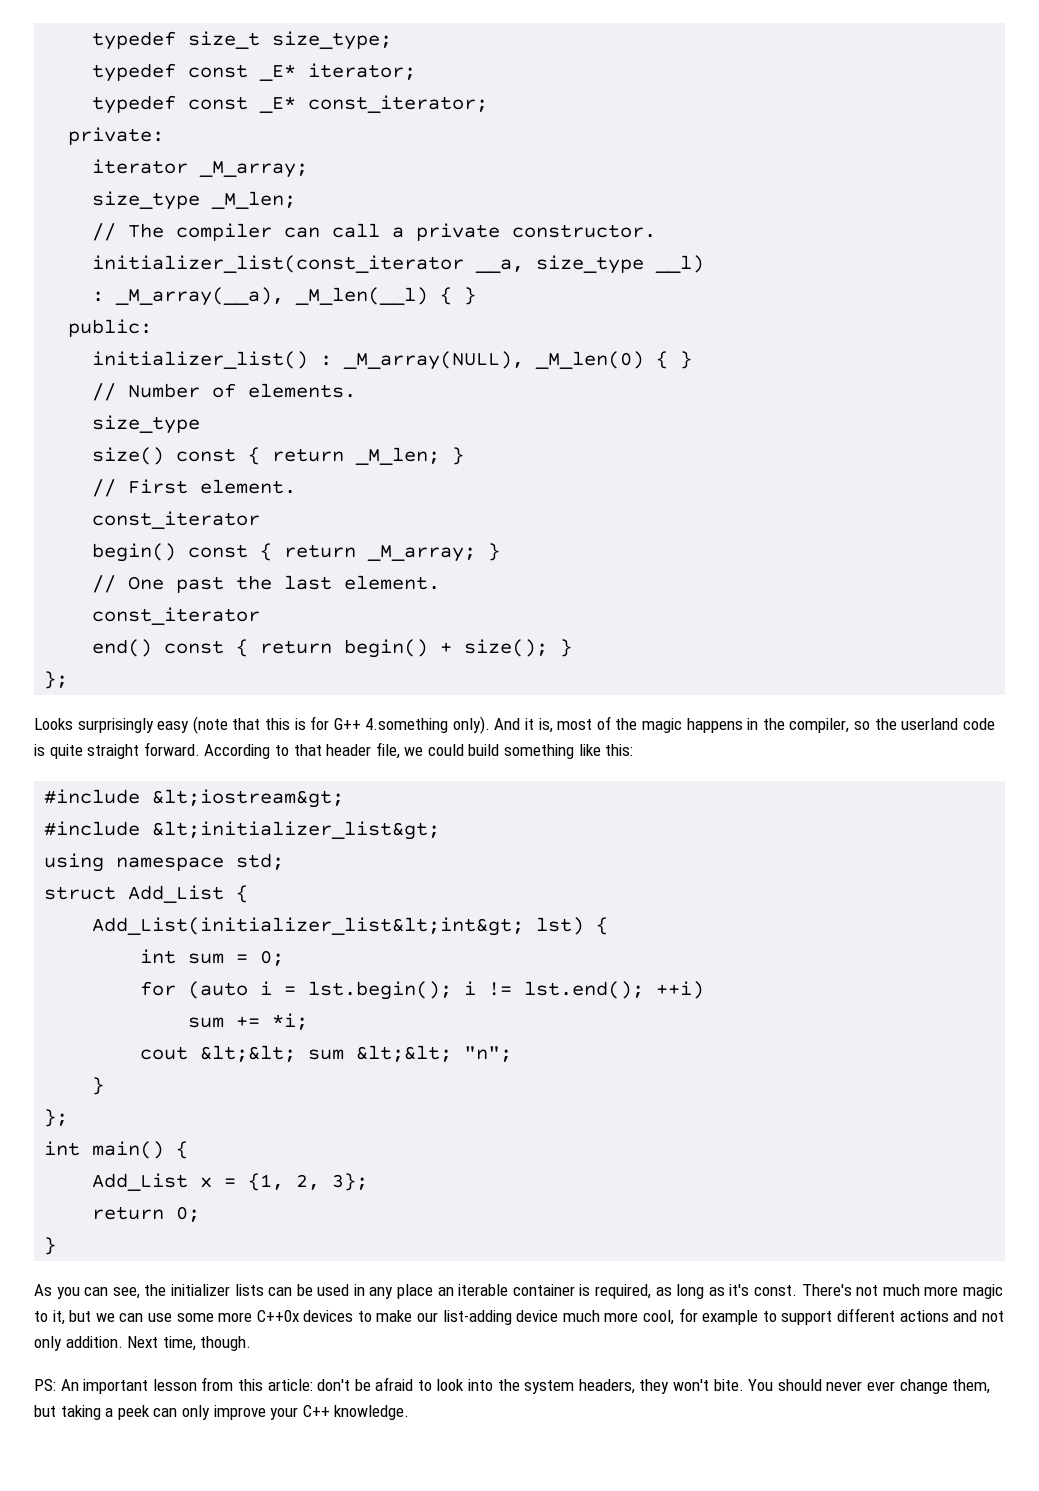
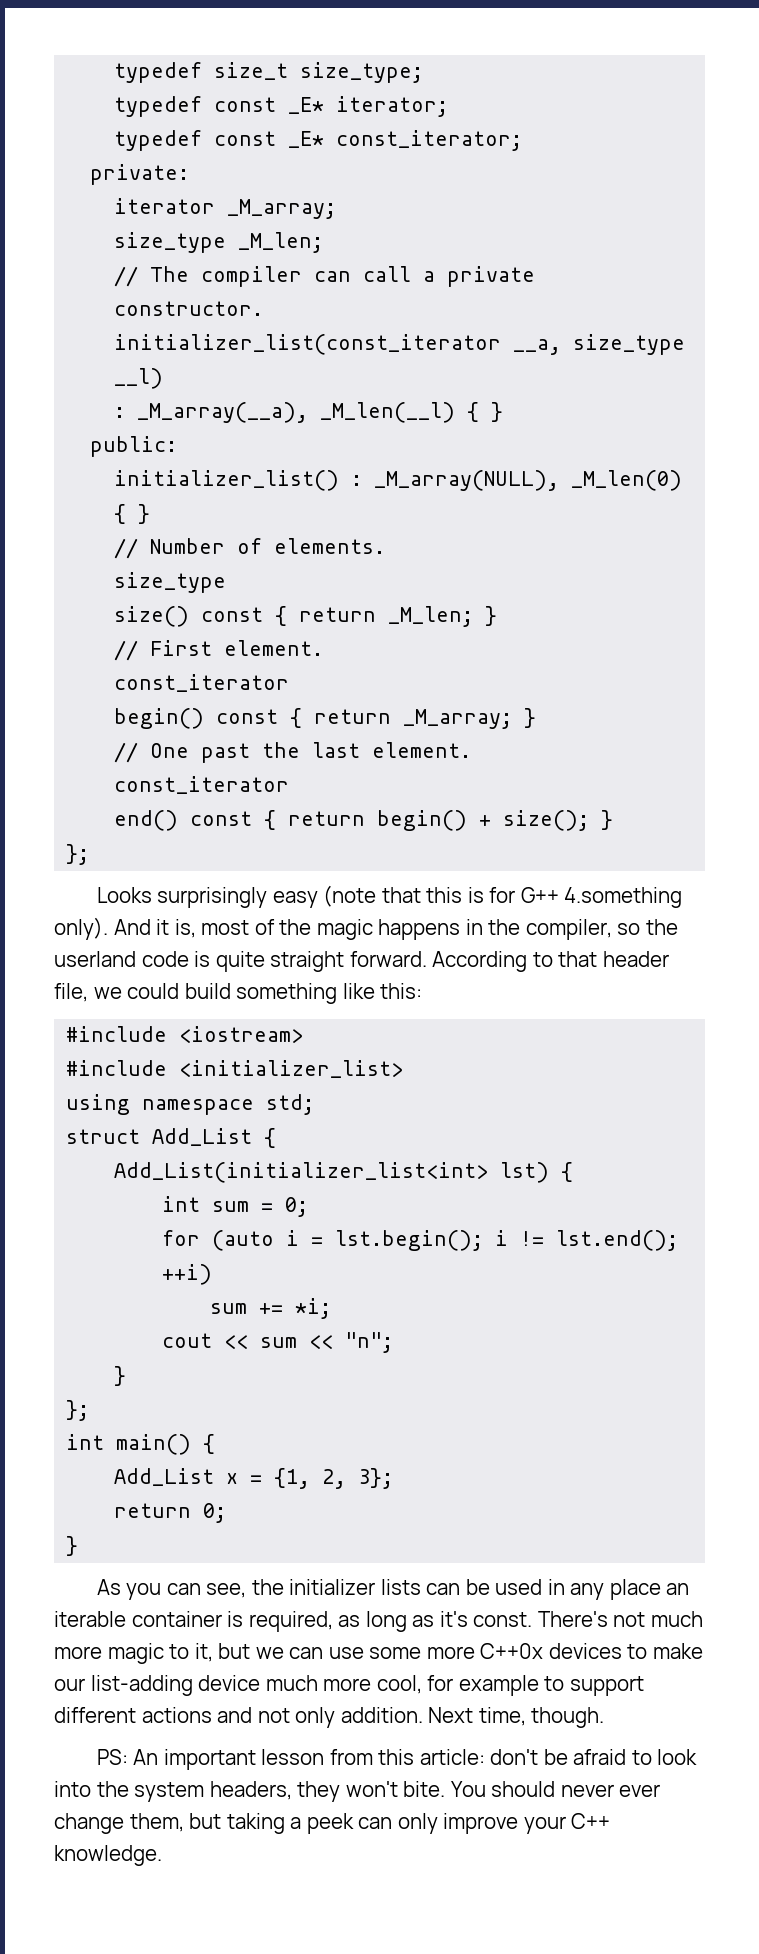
- #include &lt;iostream&gt;
- #include &lt;initializer_list&gt;
+ #include <iostream>
+ #include <initializer_list>
- Add_List(initializer_list&lt;int&gt; lst) {
+ Add_List(initializer_list<int> lst) {
- cout &lt;&lt; sum &lt;&lt; "n";
+ cout << sum << "n";

